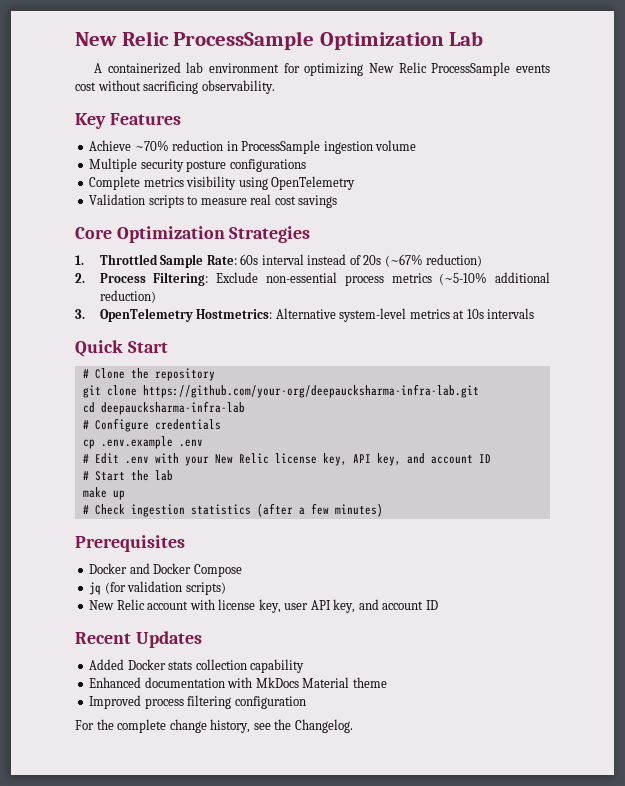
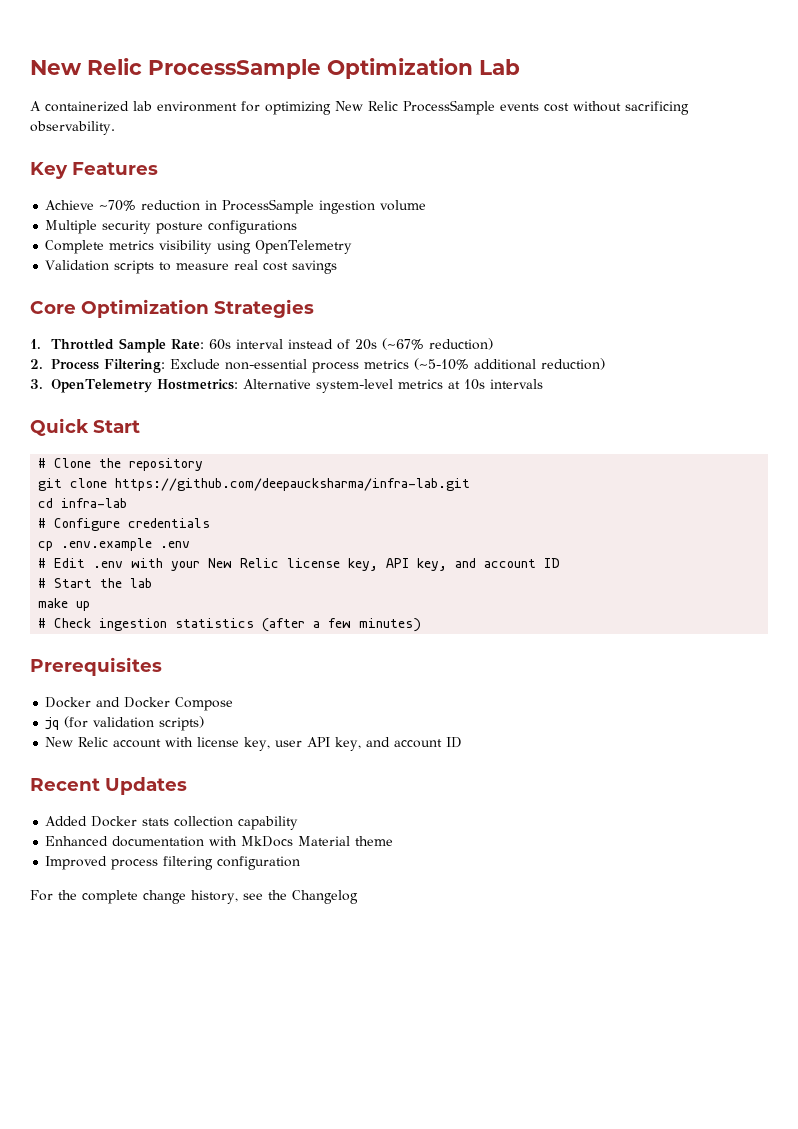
- git clone https://github.com/your-org/deepaucksharma-infra-lab.git
+ git clone https://github.com/deepaucksharma/infra-lab.git
- cd deepaucksharma-infra-lab
+ cd infra-lab
- For the complete change history, see the Changelog.
+ For the complete change history, see the Changelog

